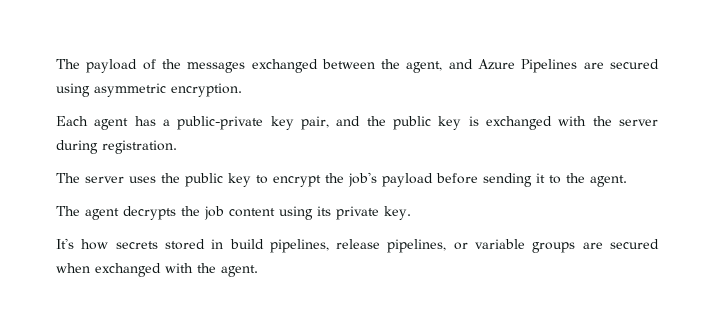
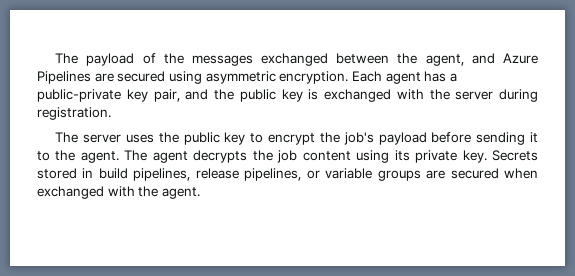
- The payload of the messages exchanged between the agent, and Azure Pipelines are secured using asymmetric encryption.
- Each agent has a public-private key pair, and the public key is exchanged with the server during registration.
+ The payload of the messages exchanged between the agent, and Azure Pipelines are secured using asymmetric encryption. Each agent has a public-private key pair, and the public key is exchanged with the server during registration.
- The server uses the public key to encrypt the job's payload before sending it to the agent.
- The agent decrypts the job content using its private key.
- It's how secrets stored in build pipelines, release pipelines, or variable groups are secured when exchanged with the agent.
+ The server uses the public key to encrypt the job's payload before sending it to the agent. The agent decrypts the job content using its private key. Secrets stored in build pipelines, release pipelines, or variable groups are secured when exchanged with the agent.

